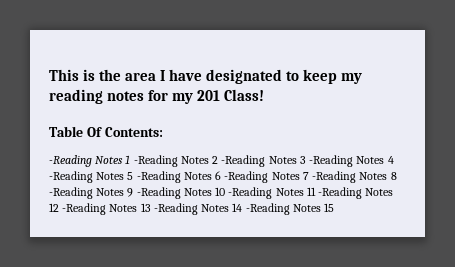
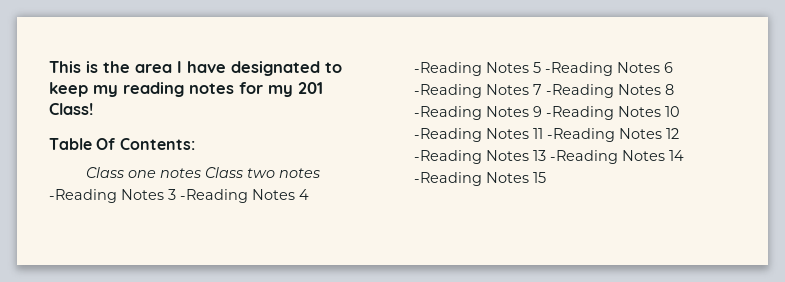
- -Reading Notes 1 -Reading Notes 2 -Reading Notes 3 -Reading Notes 4 -Reading Notes 5 -Reading Notes 6 -Reading Notes 7 -Reading Notes 8 -Reading Notes 9 -Reading Notes 10 -Reading Notes 11 -Reading Notes 12 -Reading Notes 13 -Reading Notes 14 -Reading Notes 15
+ Class one notes Class two notes -Reading Notes 3 -Reading Notes 4 -Reading Notes 5 -Reading Notes 6 -Reading Notes 7 -Reading Notes 8 -Reading Notes 9 -Reading Notes 10 -Reading Notes 11 -Reading Notes 12 -Reading Notes 13 -Reading Notes 14 -Reading Notes 15

